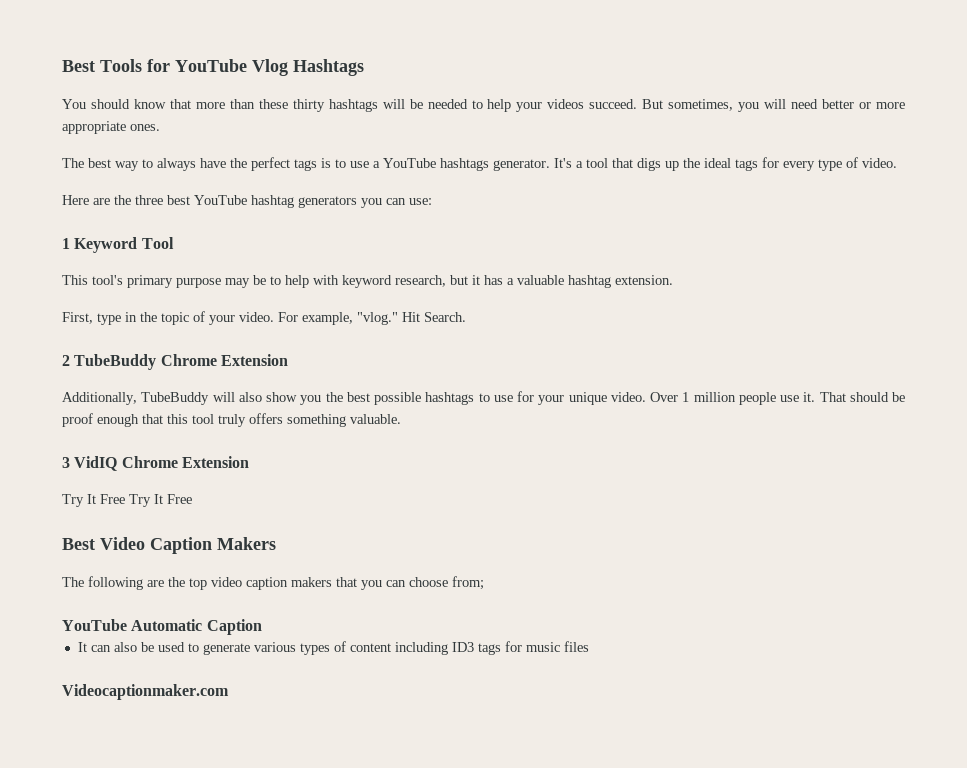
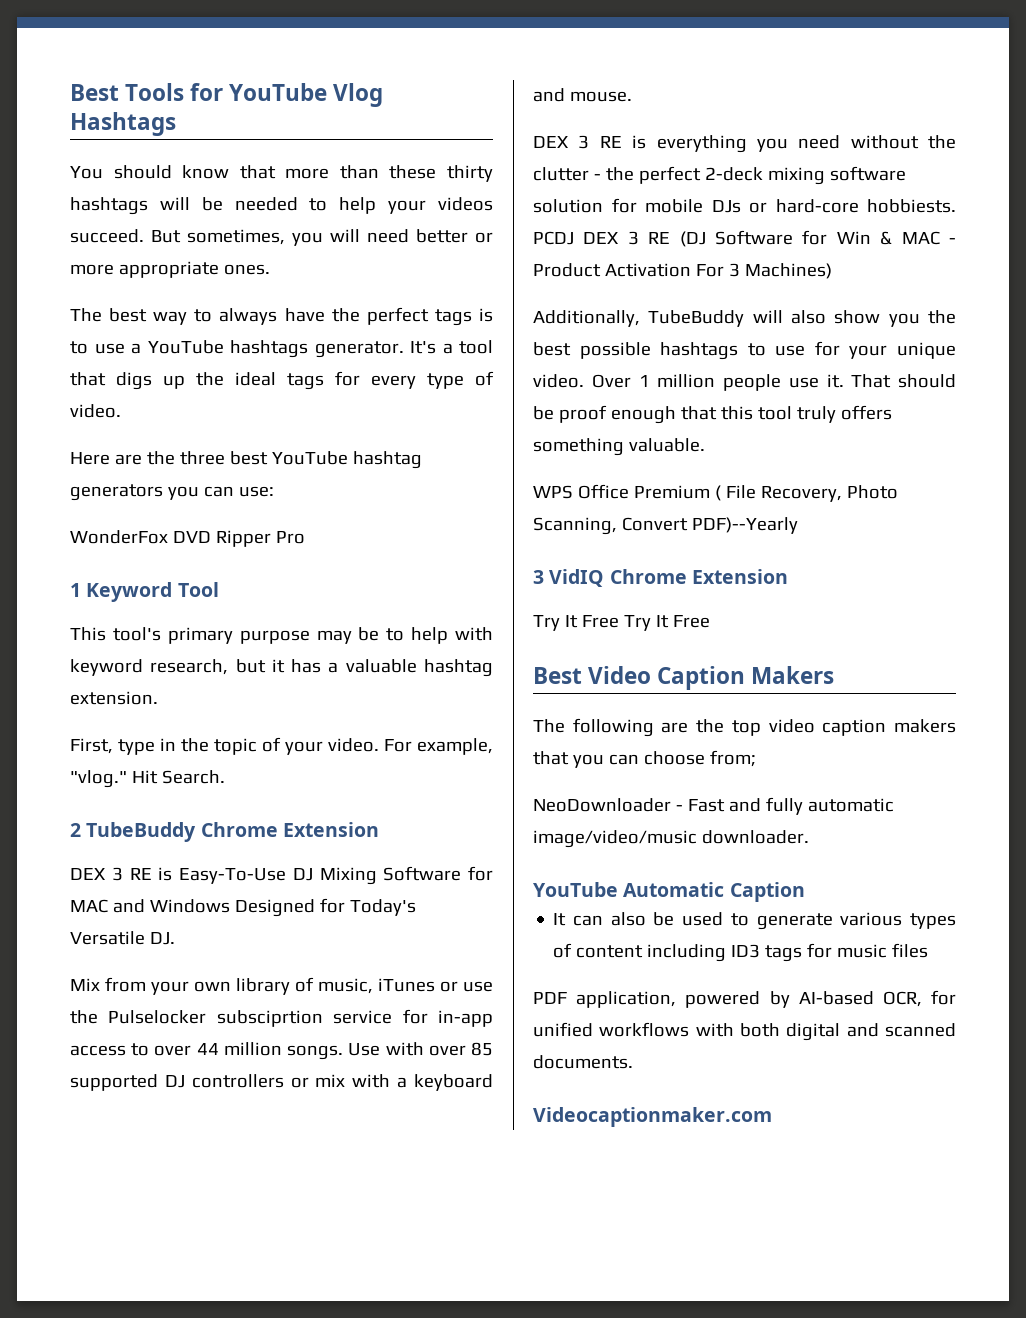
+ WonderFox DVD Ripper Pro
+ DEX 3 RE is Easy-To-Use DJ Mixing Software for MAC and Windows Designed for Today's Versatile DJ.
+ Mix from your own library of music, iTunes or use the Pulselocker subsciprtion service for in-app access to over 44 million songs. Use with over 85 supported DJ controllers or mix with a keyboard and mouse.
+ DEX 3 RE is everything you need without the clutter - the perfect 2-deck mixing software solution for mobile DJs or hard-core hobbiests. PCDJ DEX 3 RE (DJ Software for Win & MAC - Product Activation For 3 Machines)
+ WPS Office Premium ( File Recovery, Photo Scanning, Convert PDF)--Yearly
+ NeoDownloader - Fast and fully automatic image/video/music downloader.
+ PDF application, powered by AI-based OCR, for unified workflows with both digital and scanned documents.

